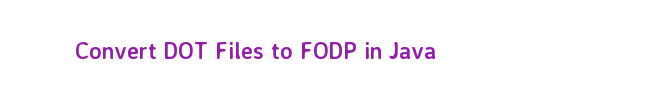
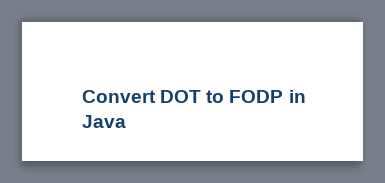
- Convert DOT Files to FODP in Java
+ Convert DOT to FODP in Java

